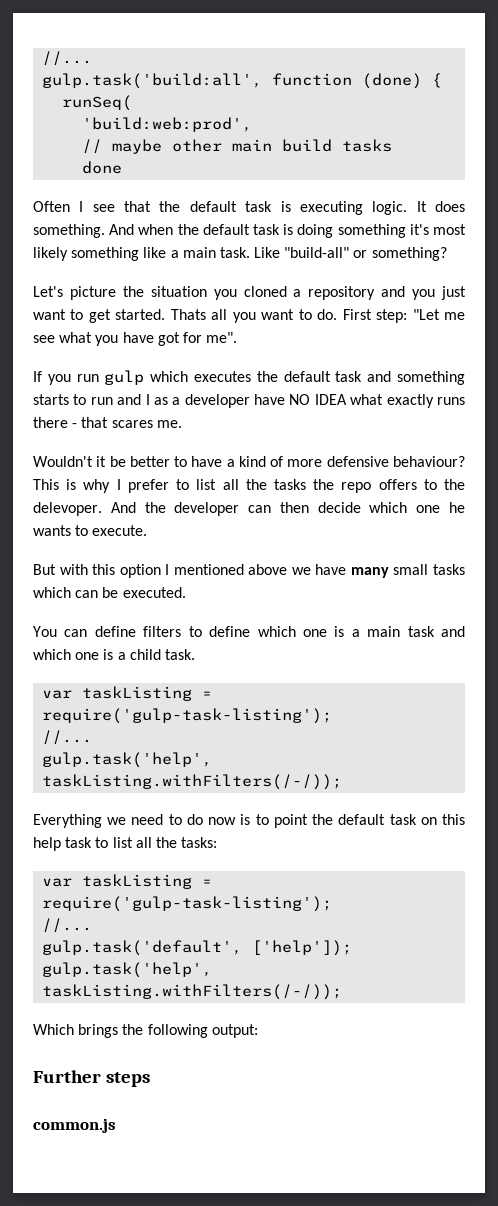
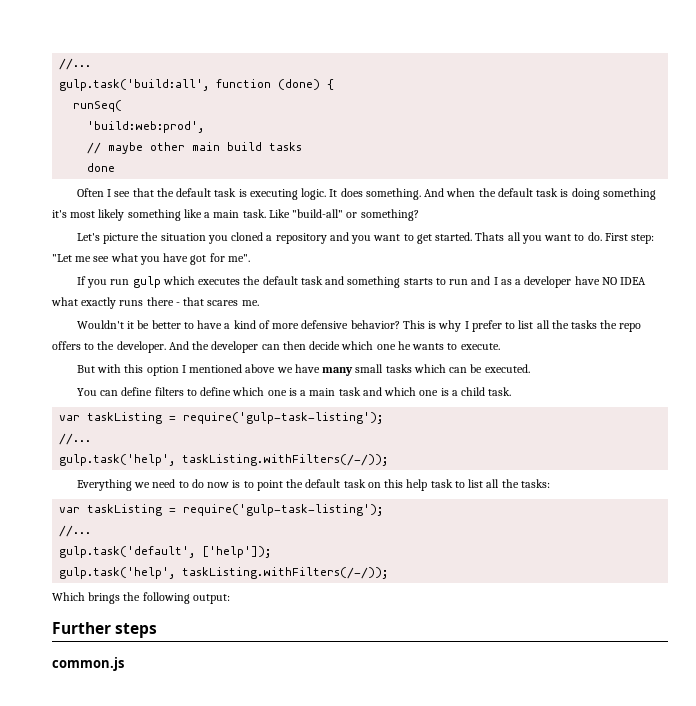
- Let's picture the situation you cloned a repository and you just want to get started.
+ Let's picture the situation you cloned a repository and you want to get started.
- Wouldn't it be better to have a kind of more defensive behaviour?
+ Wouldn't it be better to have a kind of more defensive behavior?
- This is why I prefer to list all the tasks the repo offers to the delevoper.
+ This is why I prefer to list all the tasks the repo offers to the developer.

